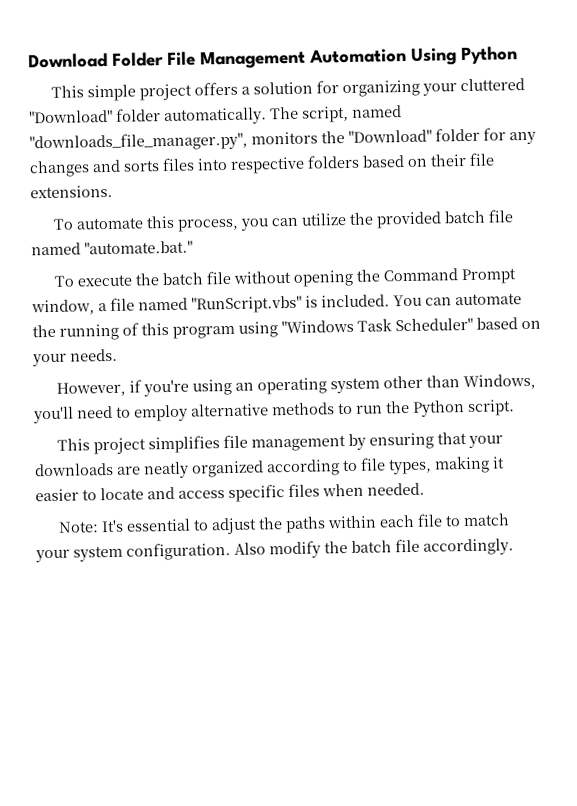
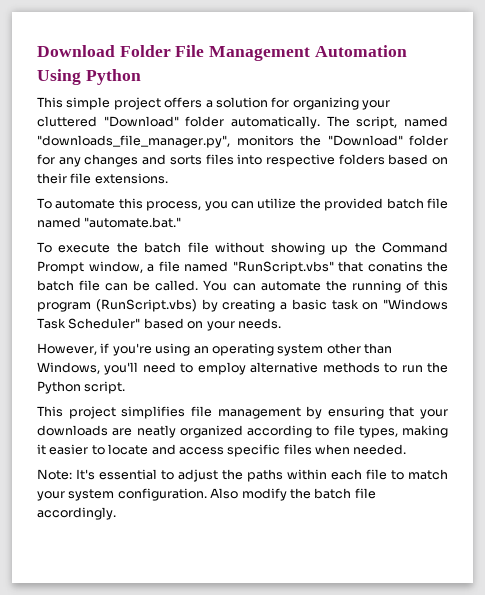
- To execute the batch file without opening the Command Prompt window, a file named "RunScript.vbs" is included.
+ To execute the batch file without showing up the Command Prompt window, a file named "RunScript.vbs" that conatins the batch file can be called.
- You can automate the running of this program using "Windows Task Scheduler" based on your needs.
+ You can automate the running of this program (RunScript.vbs) by creating a basic task on "Windows Task Scheduler" based on your needs.

